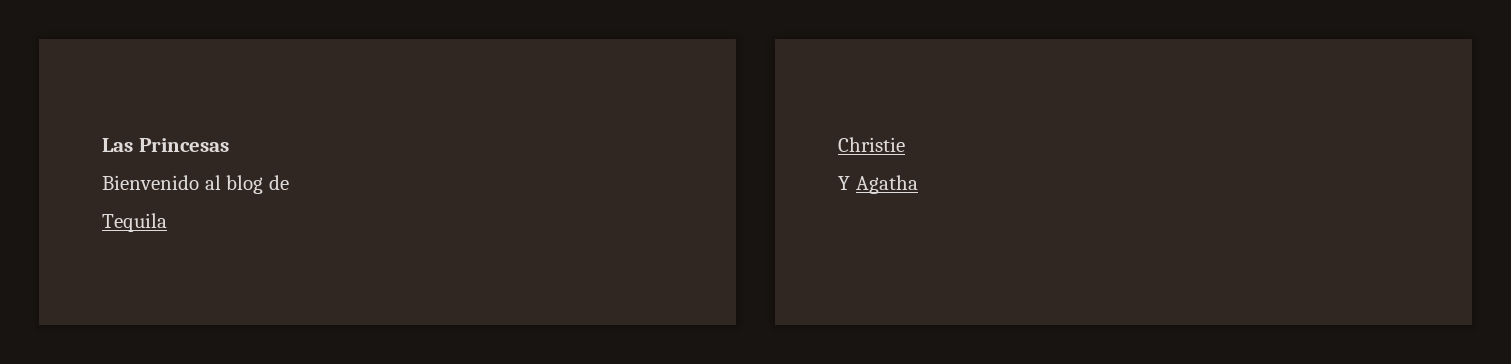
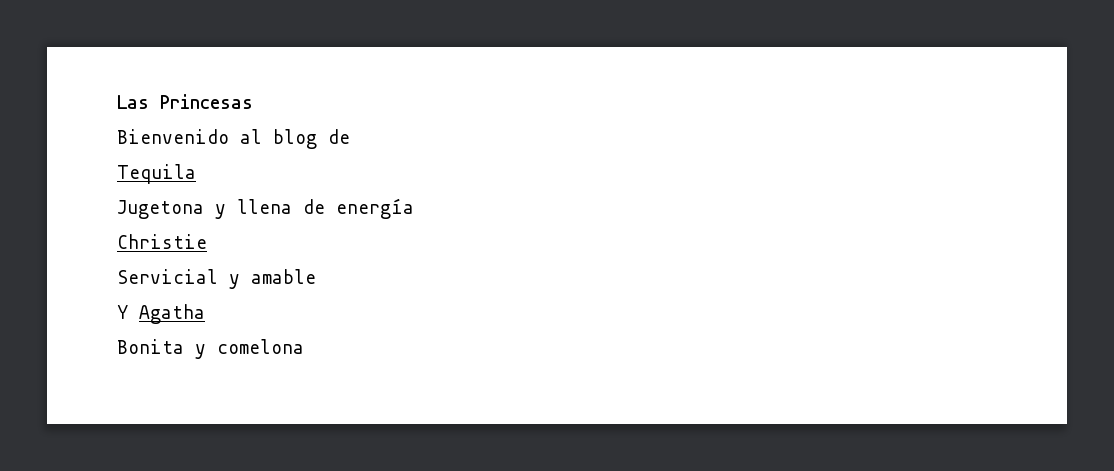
+ Jugetona y llena de energía
  Christie
+ Servicial y amable
+ Bonita y comelona

